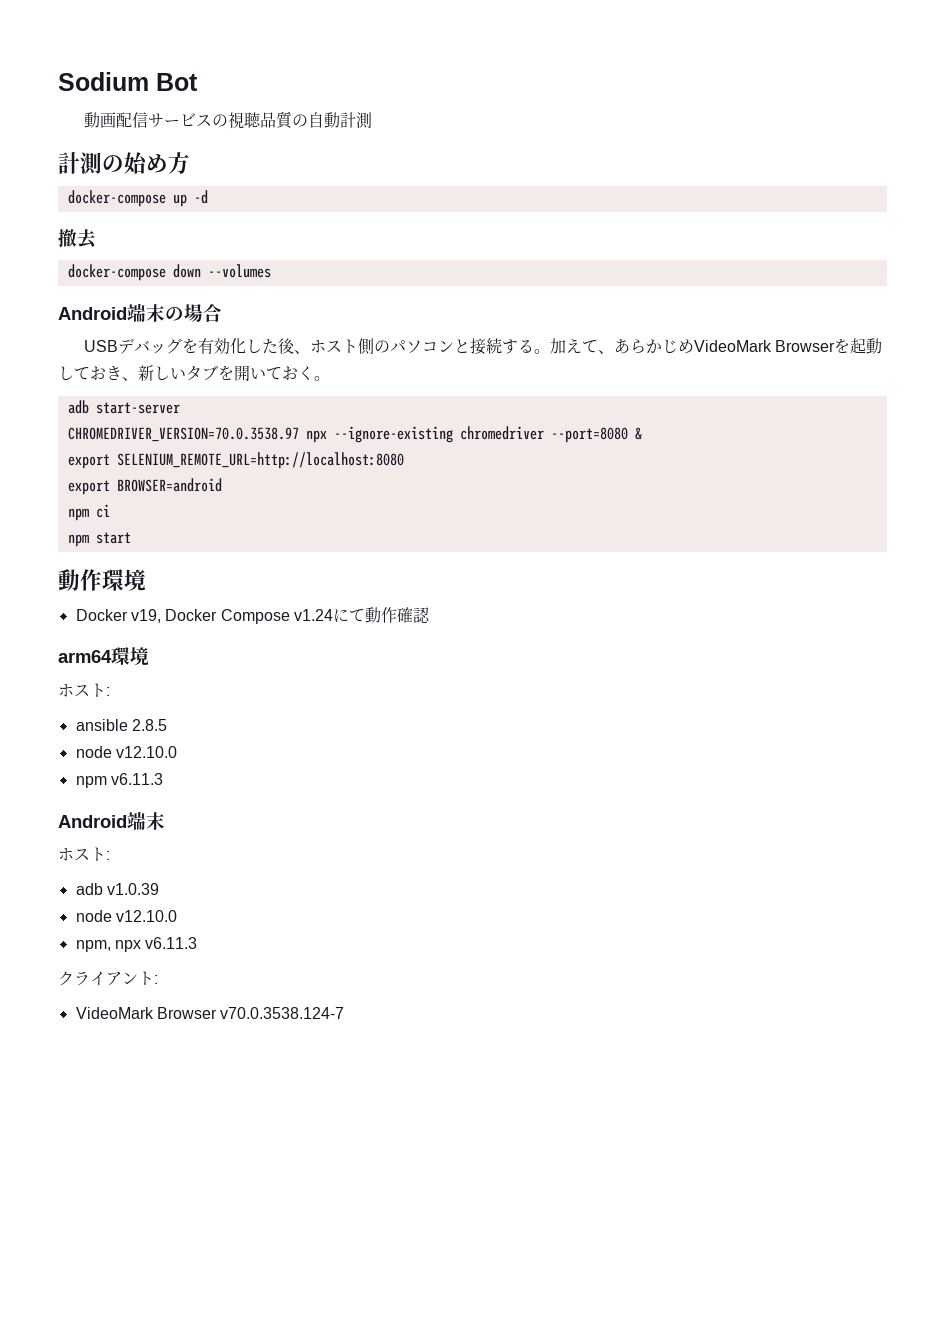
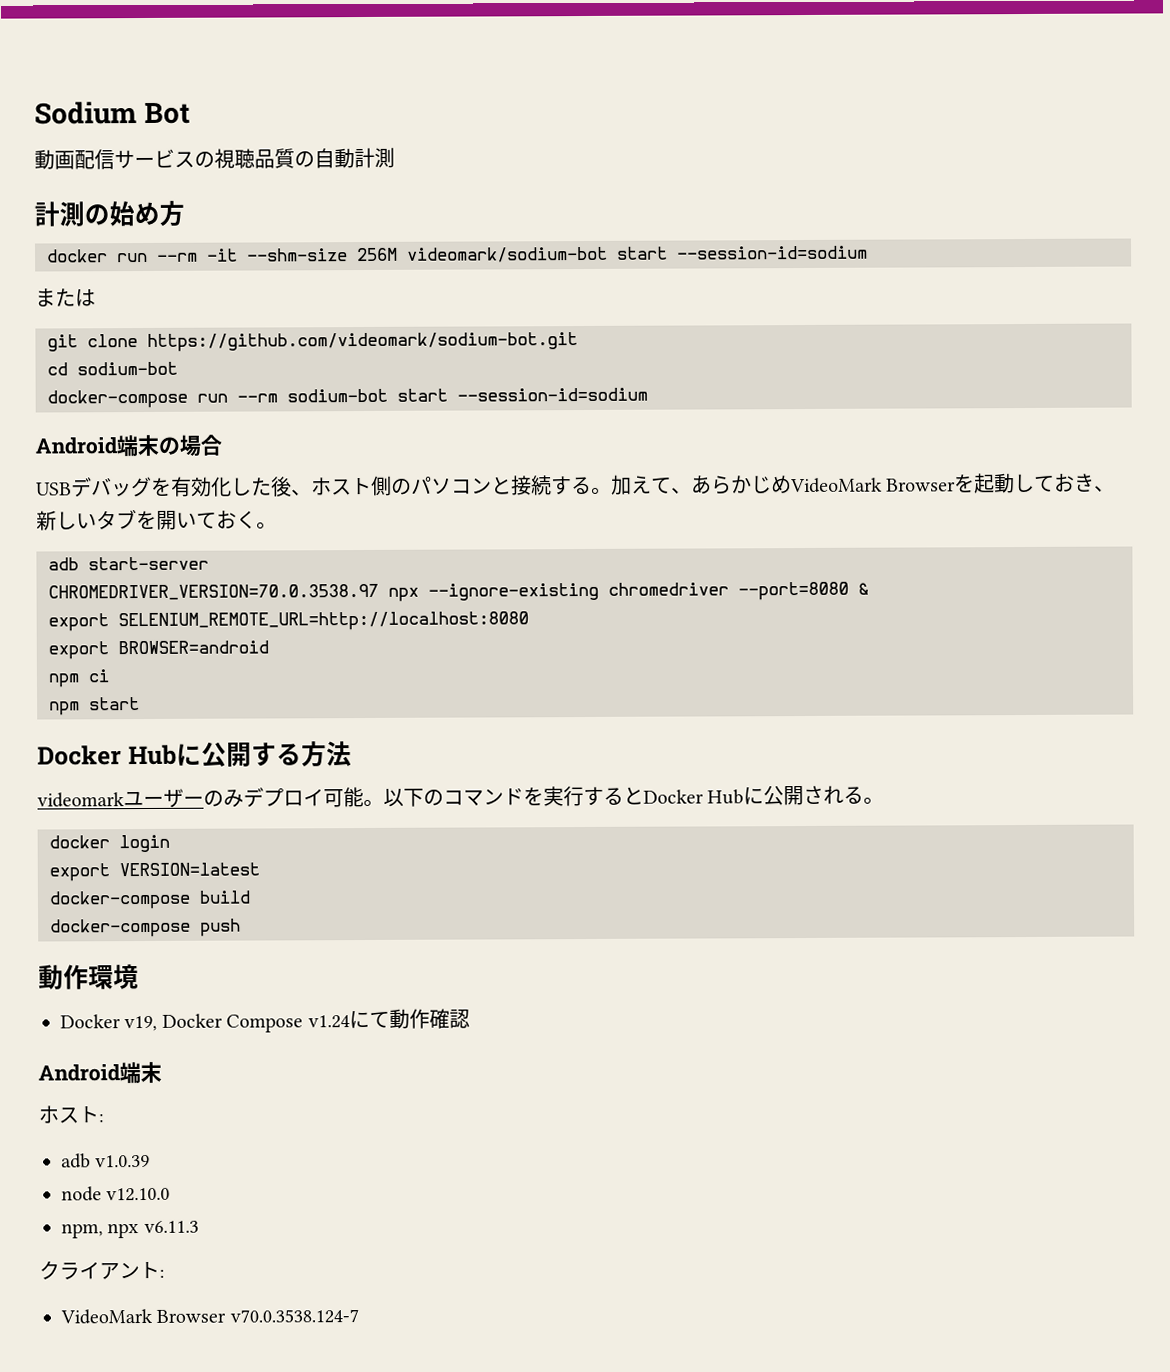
- docker-compose up -d
- 撤去
- docker-compose down --volumes
+ docker run --rm -it --shm-size 256M videomark/sodium-bot start --session-id=sodium
+ または
+ git clone https://github.com/videomark/sodium-bot.git
+ cd sodium-bot
+ docker-compose run --rm sodium-bot start --session-id=sodium
+ Docker Hubに公開する方法
+ videomarkユーザーのみデプロイ可能。以下のコマンドを実行するとDocker Hubに公開される。
+ docker login
+ export VERSION=latest
+ docker-compose build
+ docker-compose push
- arm64環境
- ホスト:
- ansible 2.8.5
- node v12.10.0
- npm v6.11.3

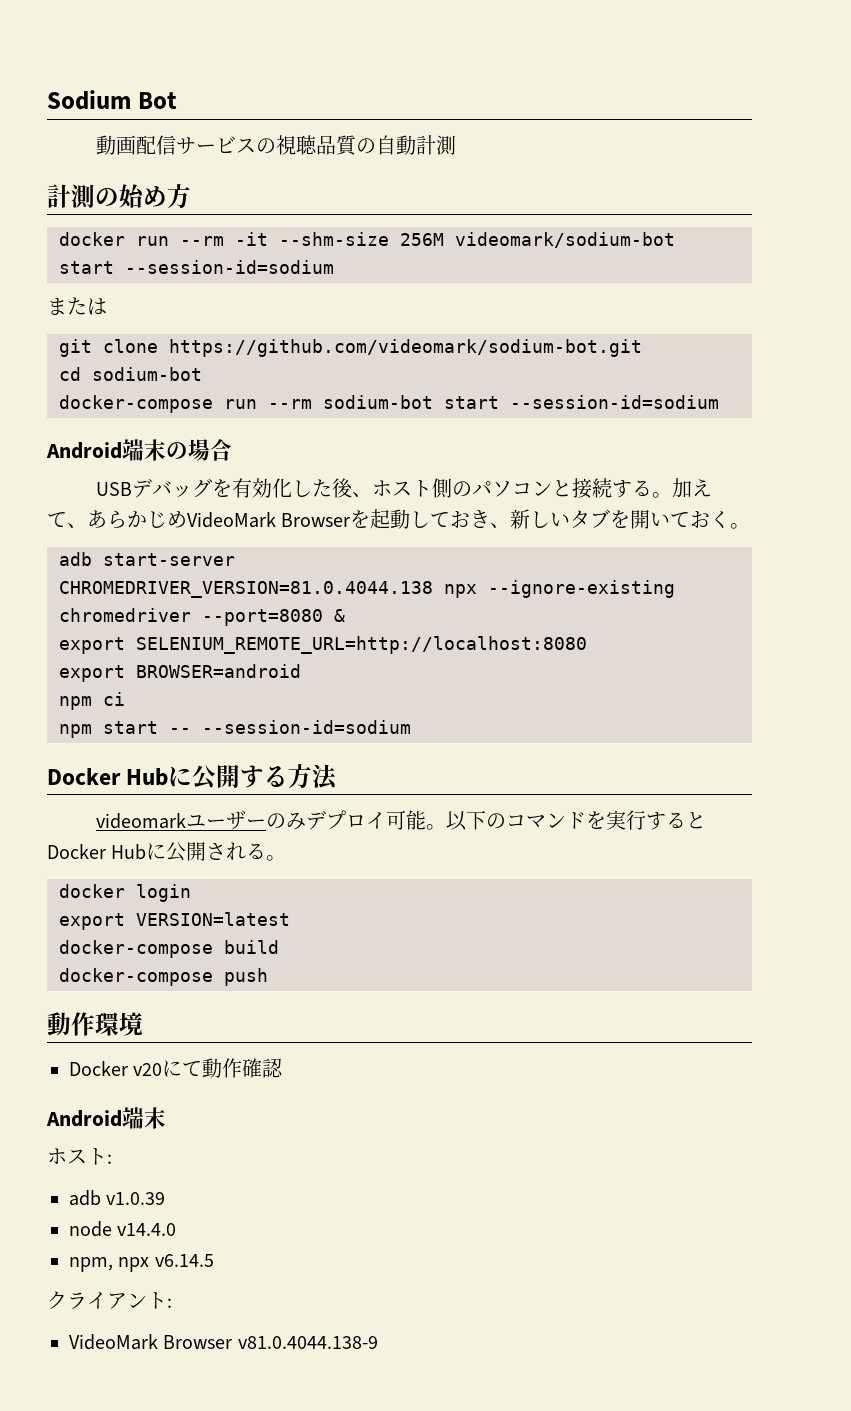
- CHROMEDRIVER_VERSION=70.0.3538.97 npx --ignore-existing chromedriver --port=8080 &
+ CHROMEDRIVER_VERSION=81.0.4044.138 npx --ignore-existing chromedriver --port=8080 &
- npm start
+ npm start -- --session-id=sodium
- Docker v19, Docker Compose v1.24にて動作確認
+ Docker v20にて動作確認
- node v12.10.0
+ node v14.4.0
- npm, npx v6.11.3
+ npm, npx v6.14.5
- VideoMark Browser v70.0.3538.124-7
+ VideoMark Browser v81.0.4044.138-9

